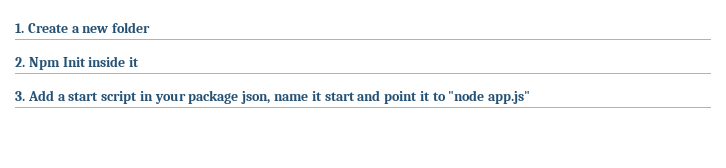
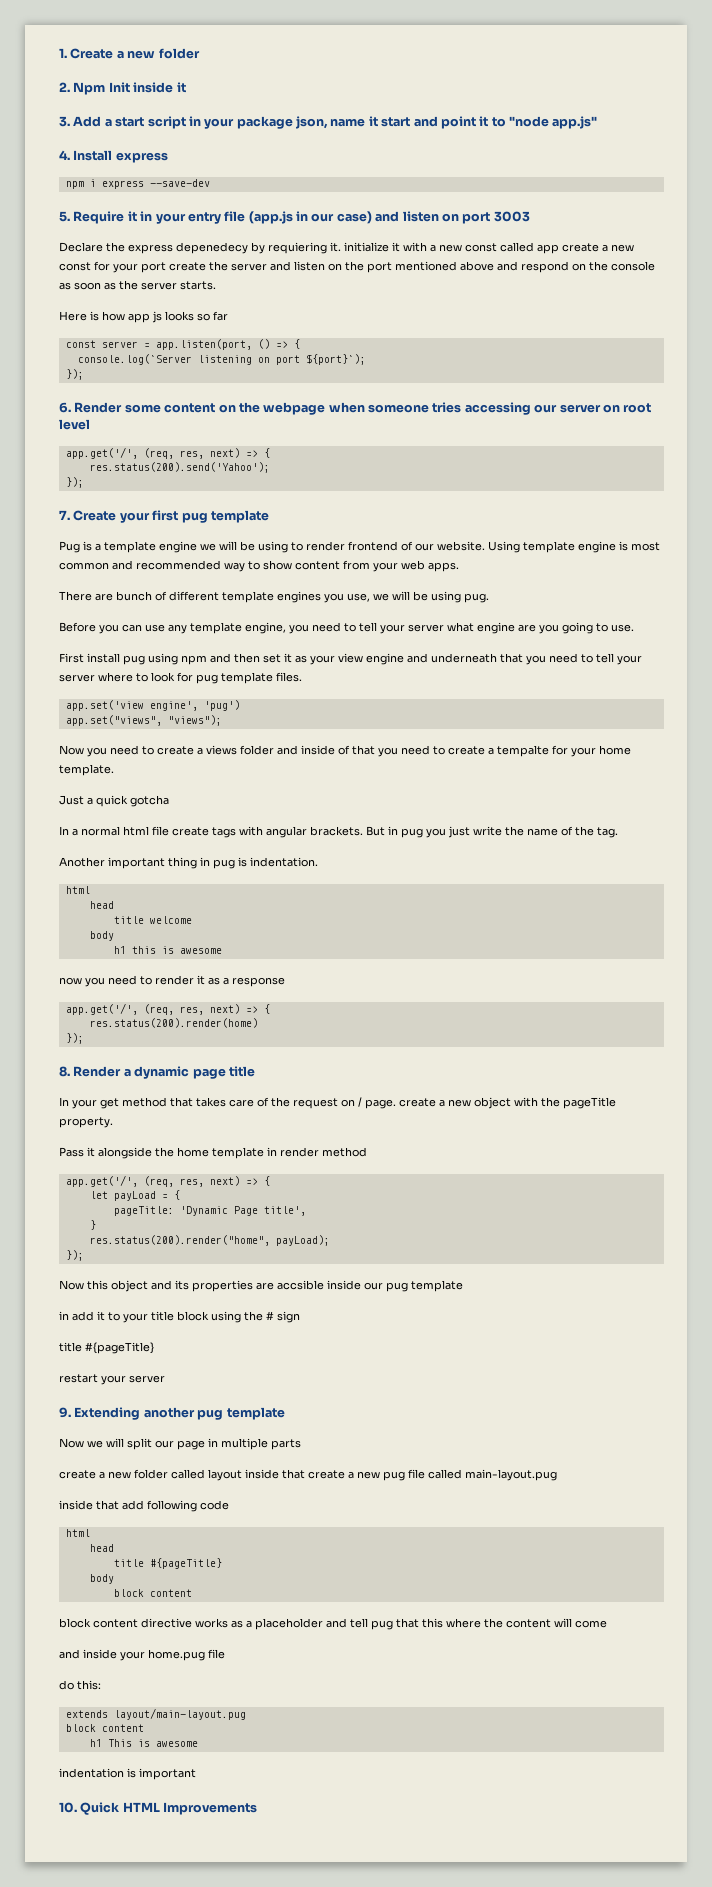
+ 4. Install express
+ npm i express --save-dev
+ 5. Require it in your entry file (app.js in our case) and listen on port 3003
+ Declare the express depenedecy by requiering it. initialize it with a new const called app create a new const for your port create the server and listen on the port mentioned above and respond on the console as soon as the server starts.
+ Here is how app js looks so far
+ const server = app.listen(port, () => {
+ console.log(`Server listening on port ${port}`);
+ });
+ 6. Render some content on the webpage when someone tries accessing our server on root level
+ app.get('/', (req, res, next) => {
+ res.status(200).send('Yahoo');
+ });
+ 7. Create your first pug template
+ Pug is a template engine we will be using to render frontend of our website. Using template engine is most common and recommended way to show content from your web apps.
+ There are bunch of different template engines you use, we will be using pug.
+ Before you can use any template engine, you need to tell your server what engine are you going to use.
+ First install pug using npm and then set it as your view engine and underneath that you need to tell your server where to look for pug template files.
+ app.set('view engine', 'pug')
+ app.set("views", "views");
+ Now you need to create a views folder and inside of that you need to create a tempalte for your home template.
+ Just a quick gotcha
+ In a normal html file create tags with angular brackets. But in pug you just write the name of the tag.
+ Another important thing in pug is indentation.
+ html
+ head
+ title welcome
+ body
+ h1 this is awesome
+ now you need to render it as a response
+ app.get('/', (req, res, next) => {
+ res.status(200).render(home)
+ });
+ 8. Render a dynamic page title
+ In your get method that takes care of the request on / page. create a new object with the pageTitle property.
+ Pass it alongside the home template in render method
+ app.get('/', (req, res, next) => {
+ let payLoad = {
+ pageTitle: 'Dynamic Page title',
+ }
+ res.status(200).render("home", payLoad);
+ });
+ Now this object and its properties are accsible inside our pug template
+ in add it to your title block using the # sign
+ title #{pageTitle}
+ restart your server
+ 9. Extending another pug template
+ Now we will split our page in multiple parts
+ create a new folder called layout inside that create a new pug file called main-layout.pug
+ inside that add following code
+ html
+ head
+ title #{pageTitle}
+ body
+ block content
+ block content directive works as a placeholder and tell pug that this where the content will come
+ and inside your home.pug file
+ do this:
+ extends layout/main-layout.pug
+ block content
+ h1 This is awesome
+ indentation is important
+ 10. Quick HTML Improvements

